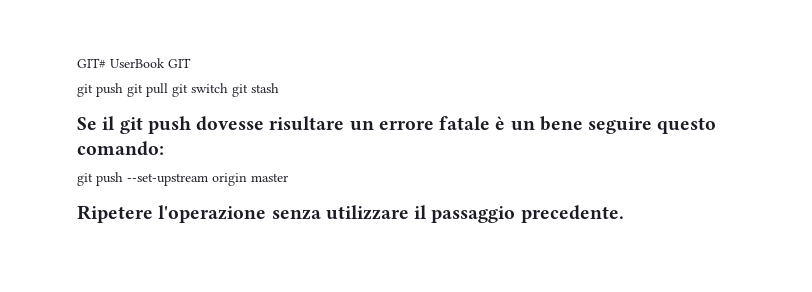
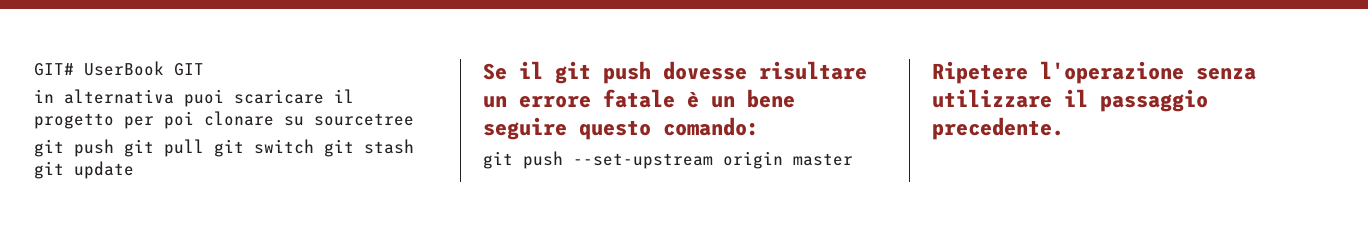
+ in alternativa puoi scaricare il progetto per poi clonare su sourcetree
- git push git pull git switch git stash
+ git push git pull git switch git stash git update

